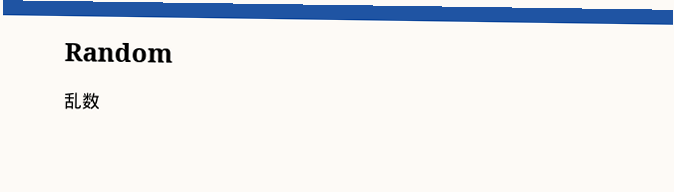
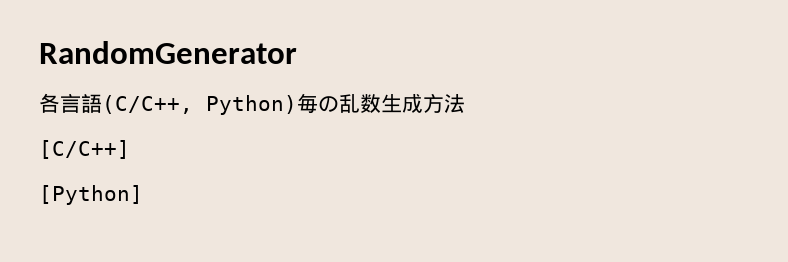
- Random
- 乱数
+ RandomGenerator
+ 各言語(C/C++, Python)毎の乱数生成方法
+ [C/C++]
+ [Python]

